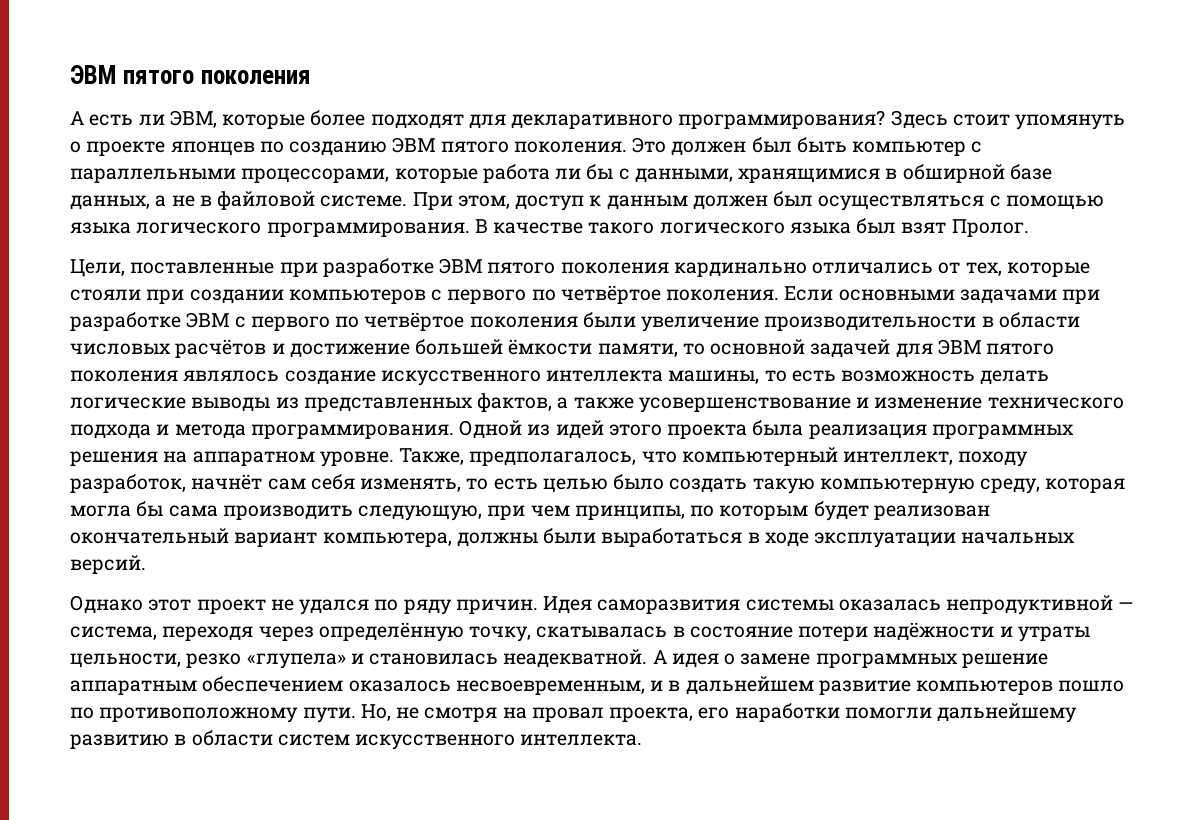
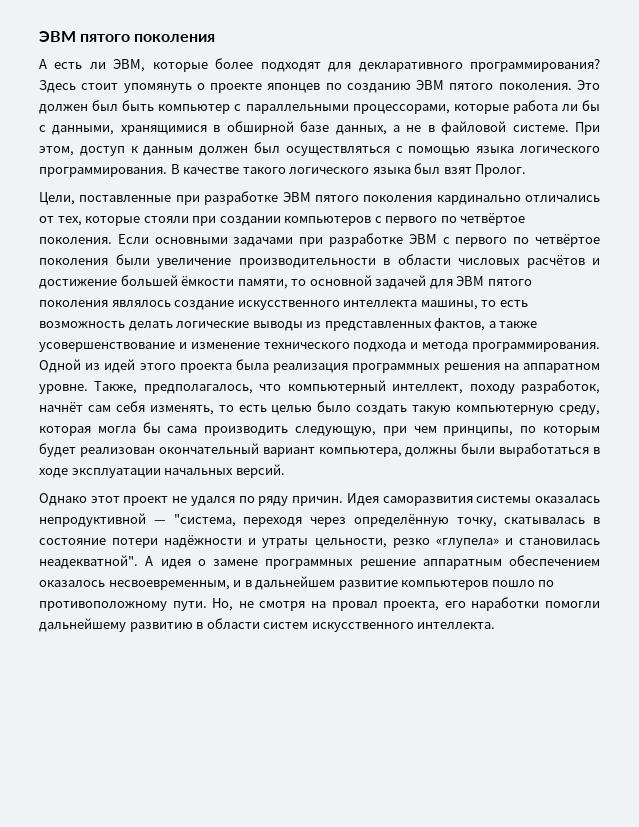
- Идея саморазвития системы оказалась непродуктивной — система, переходя через определённую точку, скатывалась в состояние потери надёжности и утраты цельности, резко «глупела» и становилась неадекватной.
+ Идея саморазвития системы оказалась непродуктивной — "система, переходя через определённую точку, скатывалась в состояние потери надёжности и утраты цельности, резко «глупела» и становилась неадекватной".

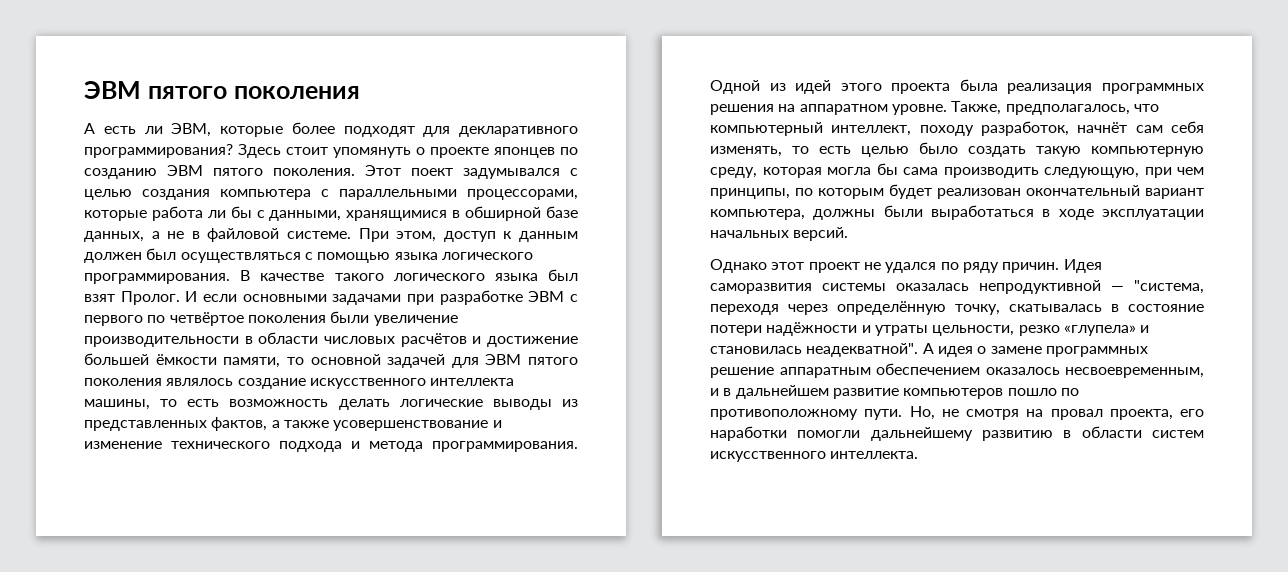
- Это должен был быть компьютер с параллельными процессорами, которые работа ли бы с данными, хранящимися в обширной базе данных, а не в файловой системе.
+ Этот поект задумывался с целью создания компьютера с параллельными процессорами, которые работа ли бы с данными, хранящимися в обширной базе данных, а не в файловой системе.
- В качестве такого логического языка был взят Пролог.
- Цели, поставленные при разработке ЭВМ пятого поколения кардинально отличались от тех, которые стояли при создании компьютеров с первого по четвёртое поколения. Если основными задачами при разработке ЭВМ с первого по четвёртое поколения были увеличение производительности в области числовых расчётов и достижение большей ёмкости памяти, то основной задачей для ЭВМ пятого поколения являлось создание искусственного интеллекта машины, то есть возможность делать логические выводы из представленных фактов, а также усовершенствование и изменение технического подхода и метода программирования.
+ В качестве такого логического языка был взят Пролог. И если основными задачами при разработке ЭВМ с первого по четвёртое поколения были увеличение производительности в области числовых расчётов и достижение большей ёмкости памяти, то основной задачей для ЭВМ пятого поколения являлось создание искусственного интеллекта машины, то есть возможность делать логические выводы из представленных фактов, а также усовершенствование и изменение технического подхода и метода программирования.

